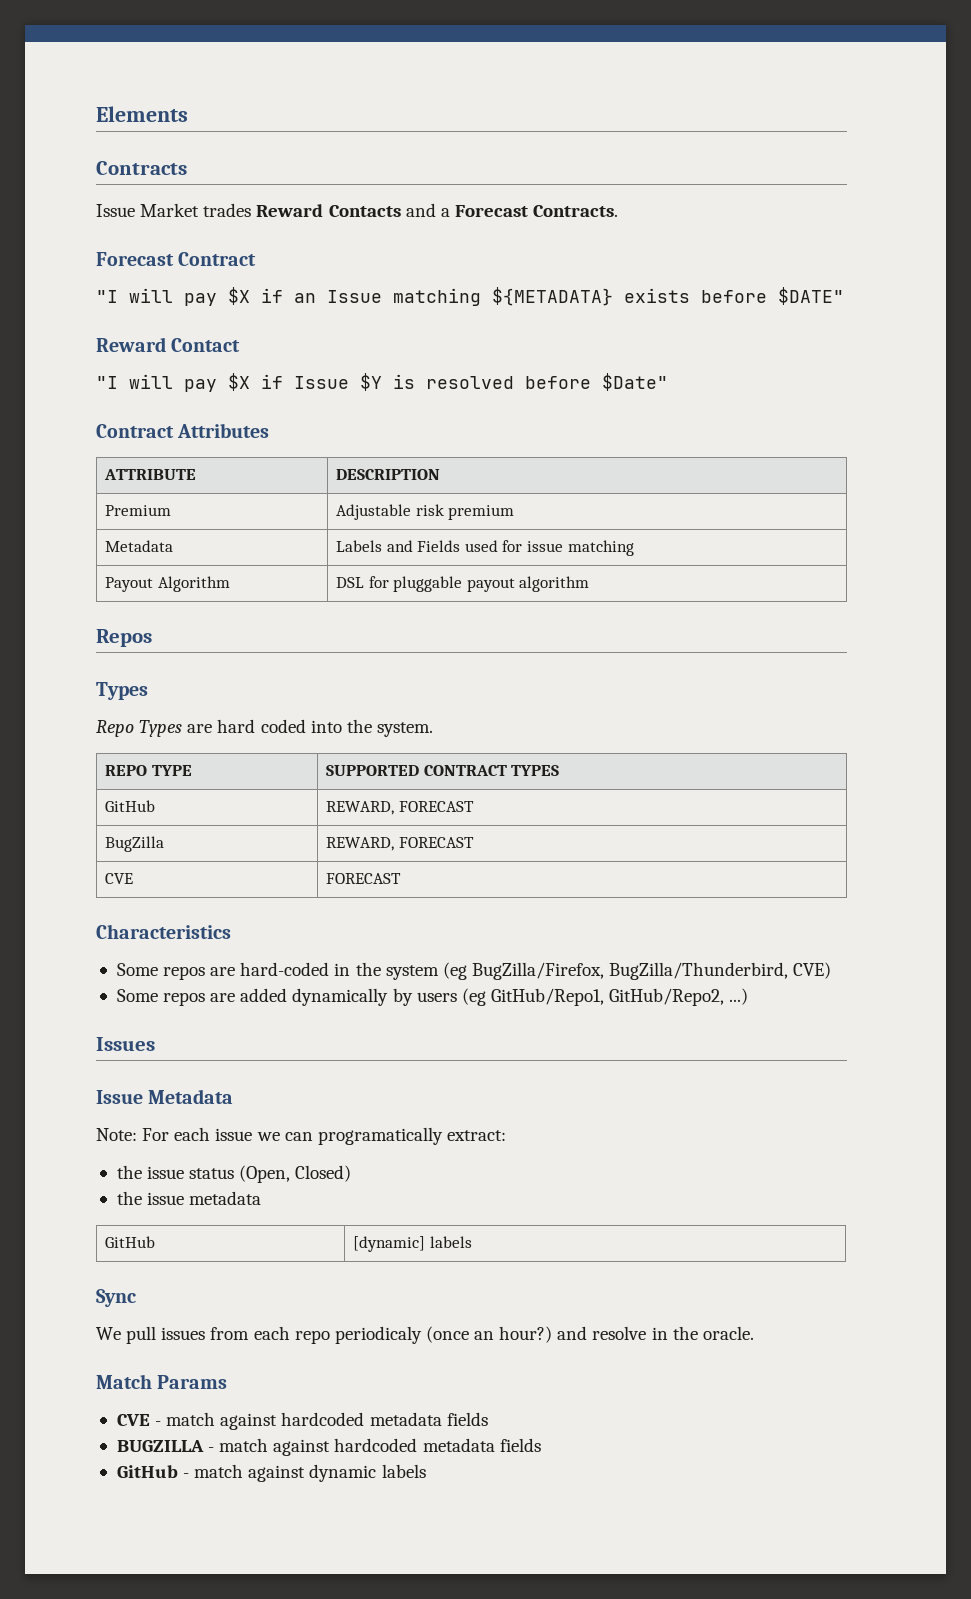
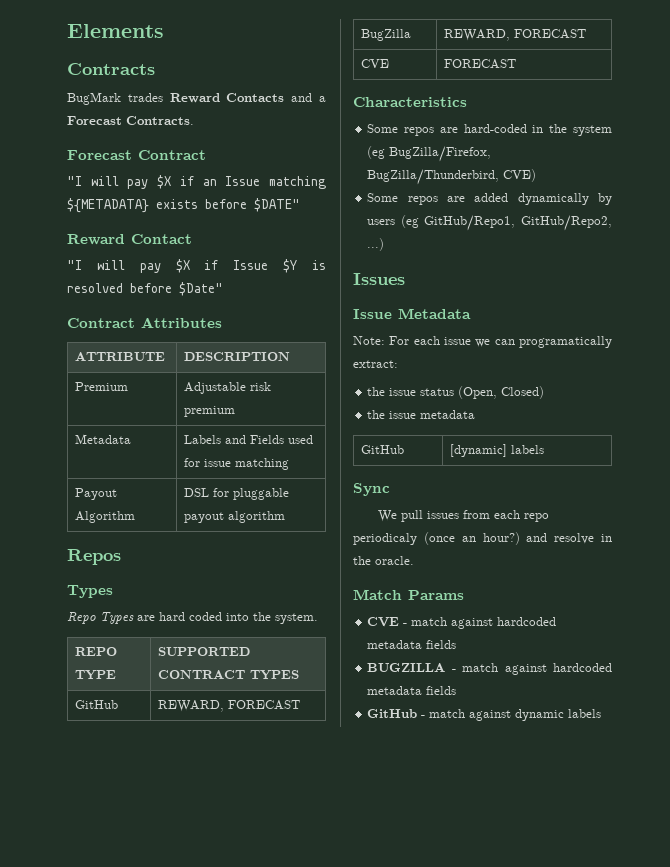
- Issue Market trades Reward Contacts and a Forecast Contracts.
+ BugMark trades Reward Contacts and a Forecast Contracts.

